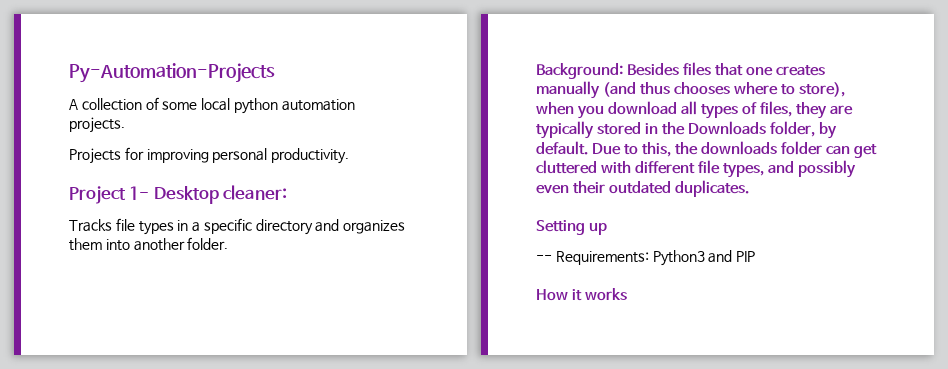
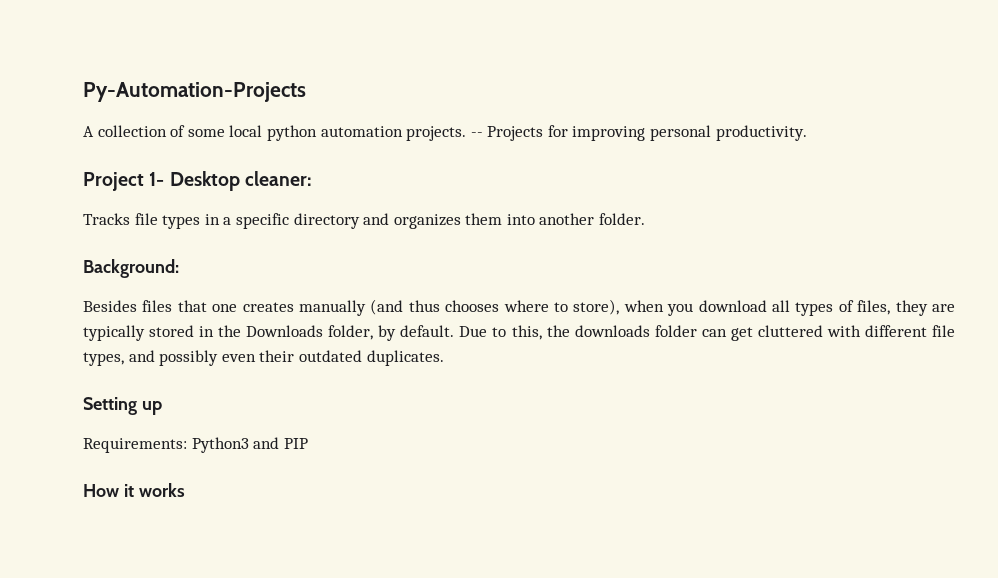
- A collection of some local python automation projects.
- Projects for improving personal productivity.
+ A collection of some local python automation projects. -- Projects for improving personal productivity.
- Background: Besides files that one creates manually (and thus chooses where to store), when you download all types of files, they are typically stored in the Downloads folder, by default.
+ Background:
+ Besides files that one creates manually (and thus chooses where to store), when you download all types of files, they are typically stored in the Downloads folder, by default.
- -- Requirements: Python3 and PIP
+ Requirements: Python3 and PIP

